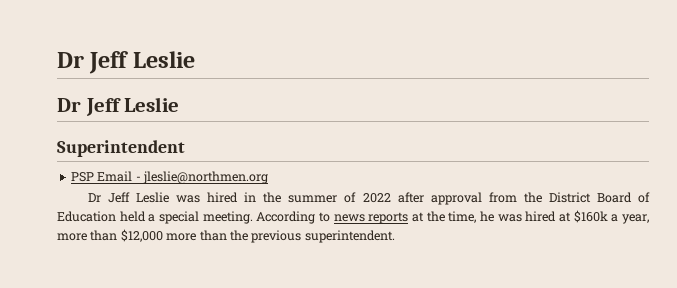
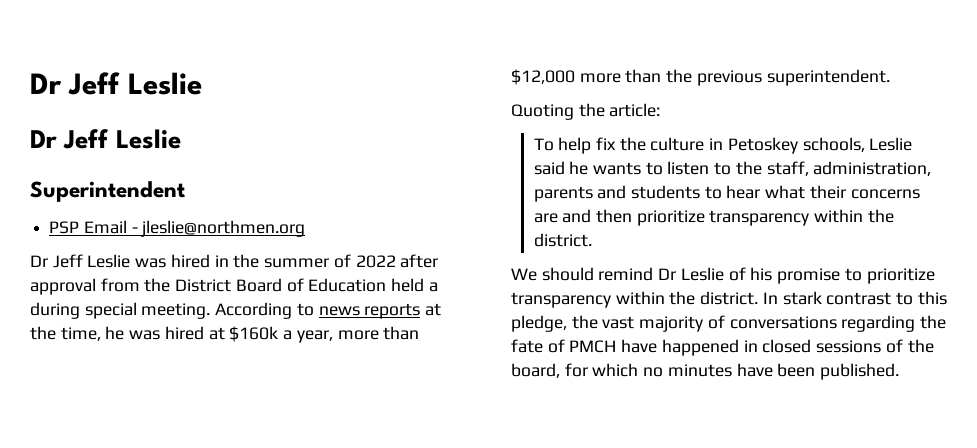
- Dr Jeff Leslie was hired in the summer of 2022 after approval from the District Board of Education held a special meeting.
+ Dr Jeff Leslie was hired in the summer of 2022 after approval from the District Board of Education held a during special meeting.
+ Quoting the article:
+ To help fix the culture in Petoskey schools, Leslie said he wants to listen to the staff, administration, parents and students to hear what their concerns are and then prioritize transparency within the district.
+ We should remind Dr Leslie of his promise to prioritize transparency within the district. In stark contrast to this pledge, the vast majority of conversations regarding the fate of PMCH have happened in closed sessions of the board, for which no minutes have been published.

